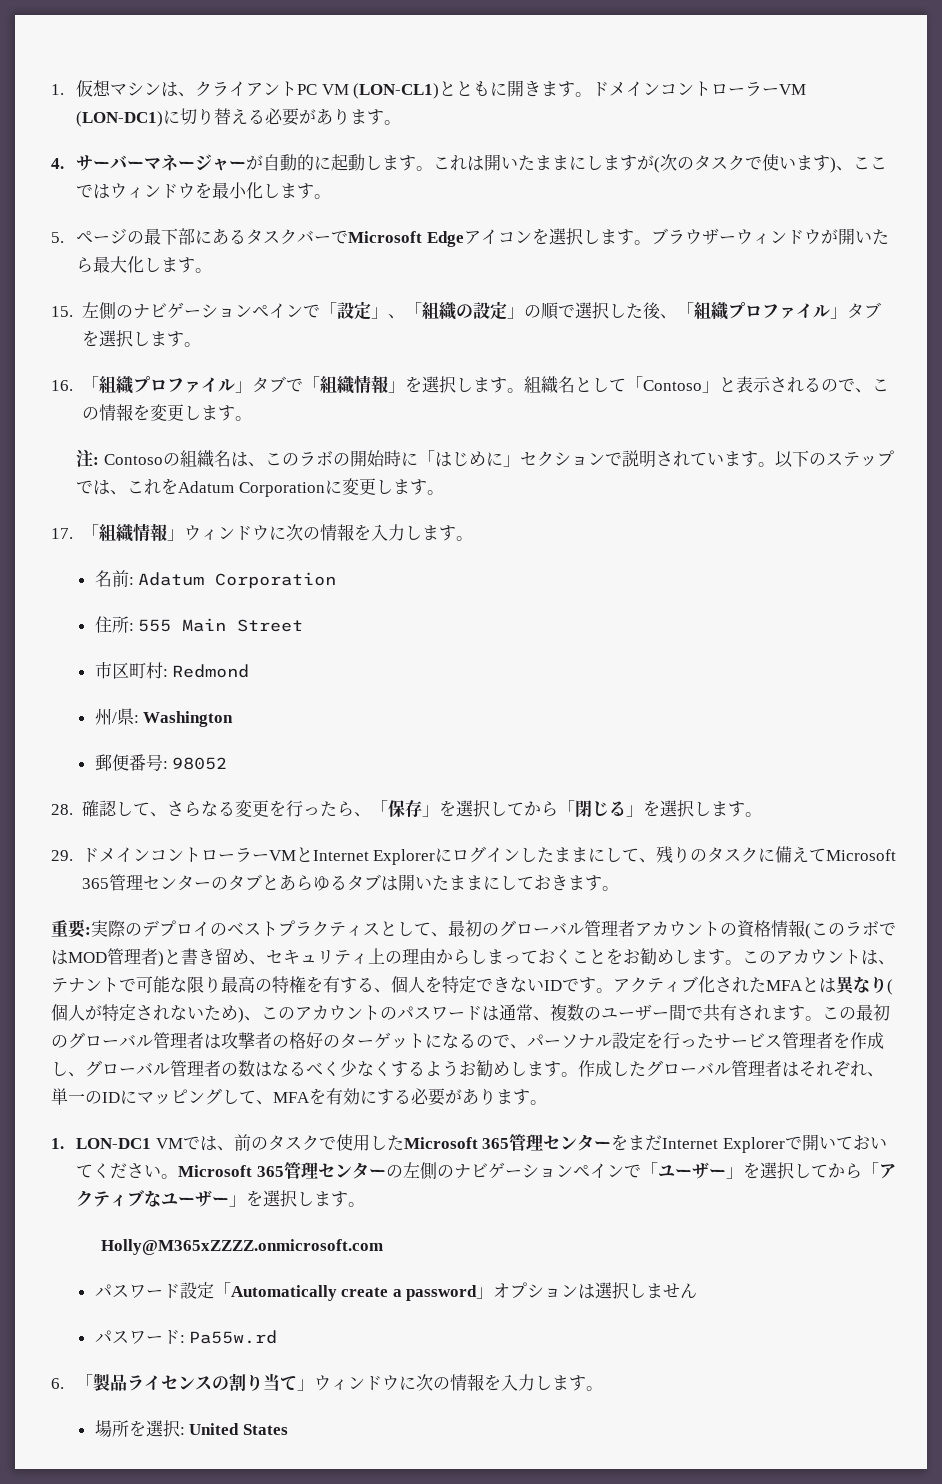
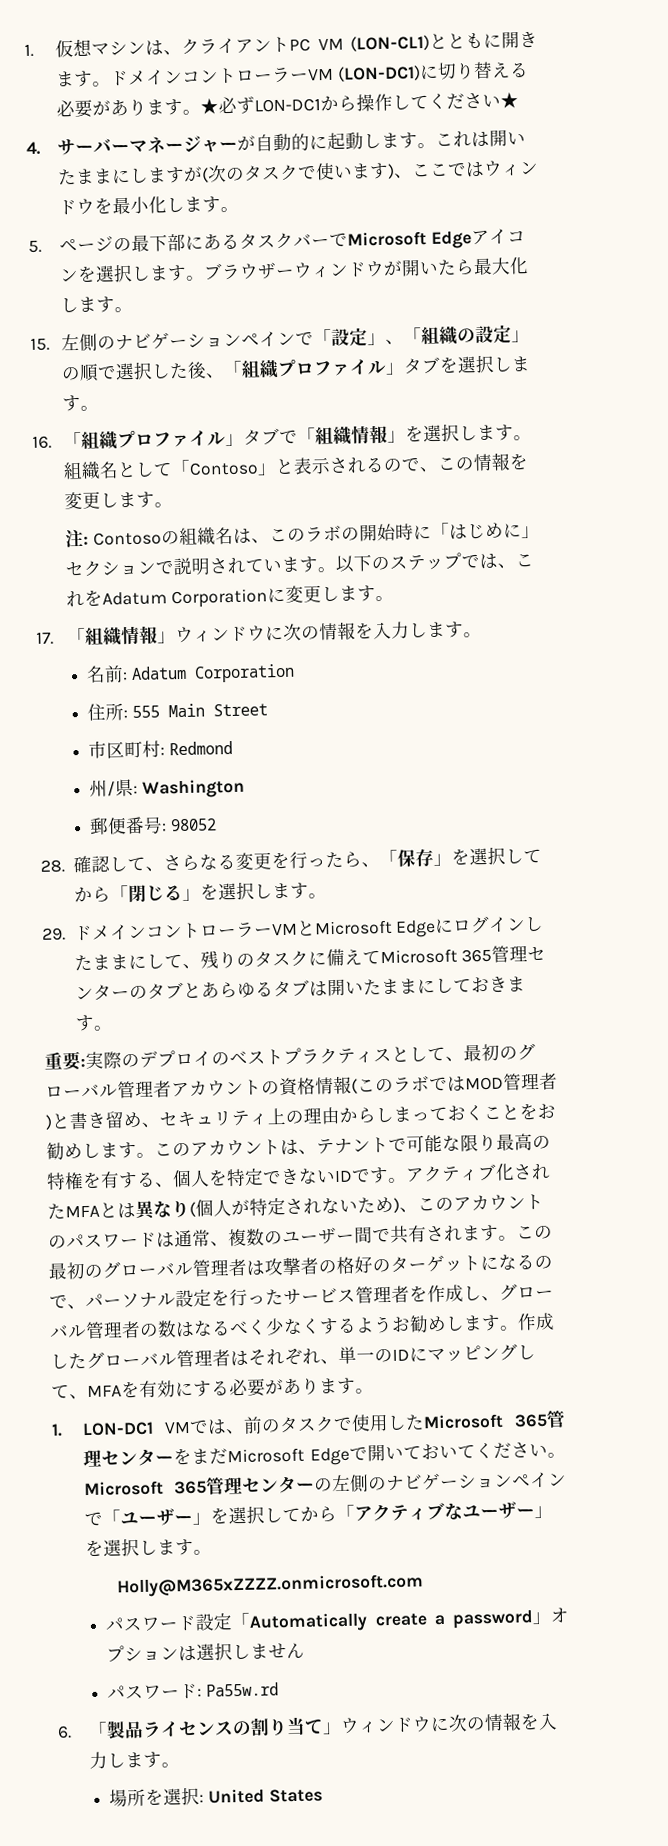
+ ★必ずLON-DC1から操作してください★
- 29.ドメインコントローラーVMとInternet Explorerにログインしたままにして、残りのタスクに備えてMicrosoft 365管理センターのタブとあらゆるタブは開いたままにしておきます。
+ 29.ドメインコントローラーVMとMicrosoft Edgeにログインしたままにして、残りのタスクに備えてMicrosoft 365管理センターのタブとあらゆるタブは開いたままにしておきます。
- 1. LON-DC1 VMでは、前のタスクで使用したMicrosoft 365管理センターをまだInternet Explorerで開いておいてください。
+ 1. LON-DC1 VMでは、前のタスクで使用したMicrosoft 365管理センターをまだMicrosoft Edgeで開いておいてください。

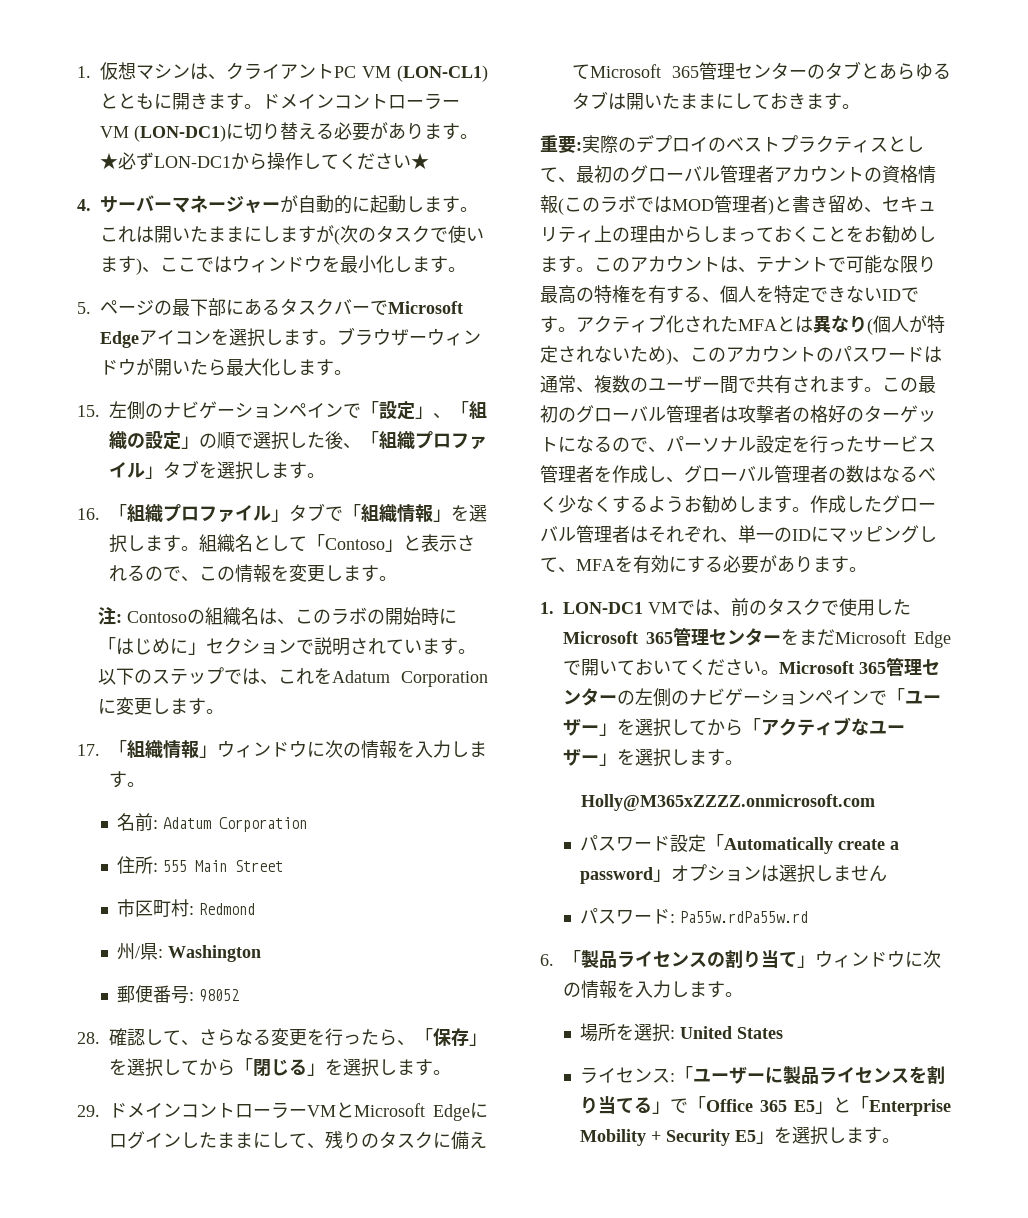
- パスワード: Pa55w.rd
+ パスワード: Pa55w.rdPa55w.rd
+ ライセンス:「ユーザーに製品ライセンスを割り当てる」で「Office 365 E5」と「Enterprise Mobility + Security E5」を選択します。

